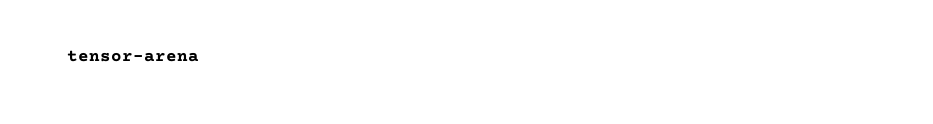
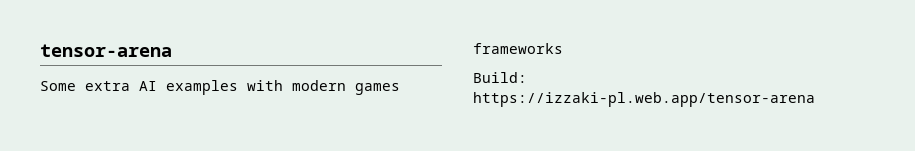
+ Some extra AI examples with modern games frameworks
+ Build: https://izzaki-pl.web.app/tensor-arena

